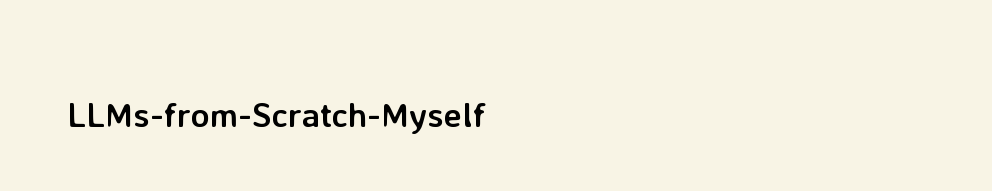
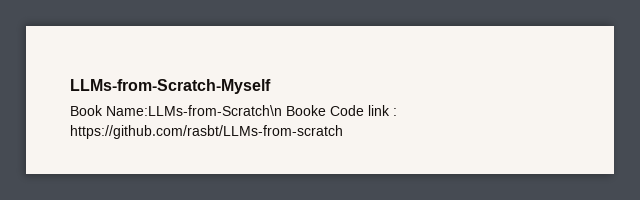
+ Book Name:LLMs-from-Scratch\n Booke Code link : https://github.com/rasbt/LLMs-from-scratch

